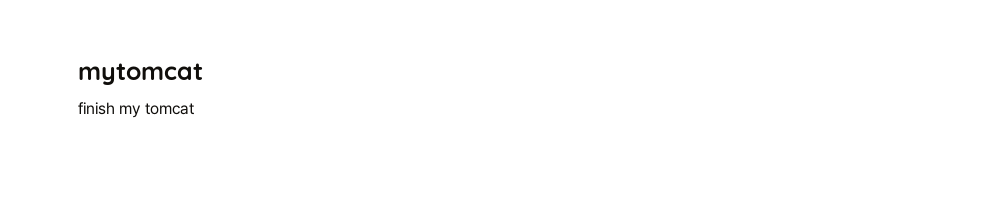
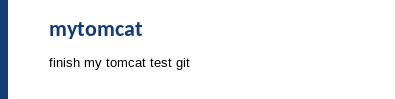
- finish my tomcat
+ finish my tomcat test git

